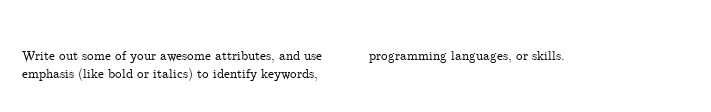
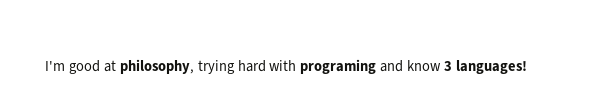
- Write out some of your awesome attributes, and use emphasis (like bold or italics) to identify keywords, programming languages, or skills.
+ I'm good at philosophy, trying hard with programing and know 3 languages!

